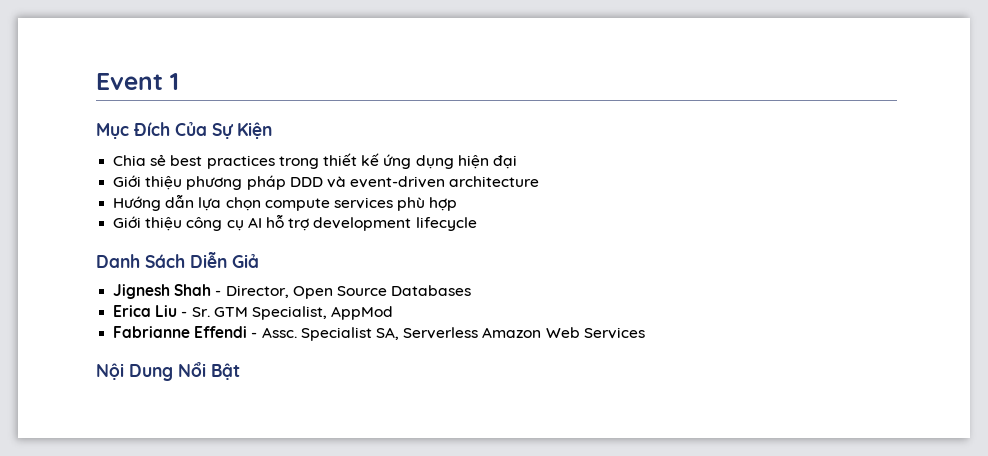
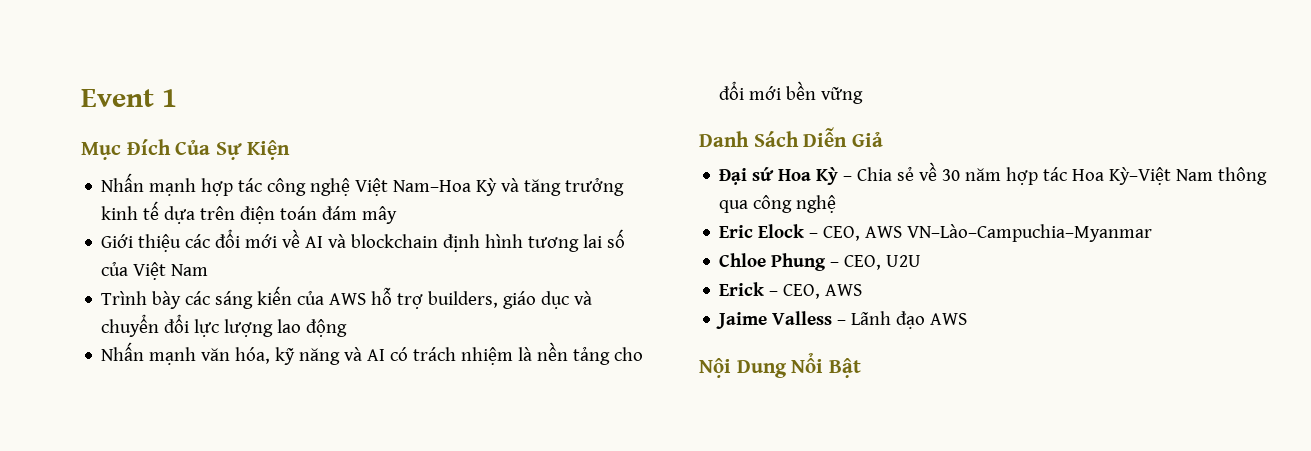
- Chia sẻ best practices trong thiết kế ứng dụng hiện đại
- Giới thiệu phương pháp DDD và event-driven architecture
- Hướng dẫn lựa chọn compute services phù hợp
- Giới thiệu công cụ AI hỗ trợ development lifecycle
+ Nhấn mạnh hợp tác công nghệ Việt Nam–Hoa Kỳ và tăng trưởng kinh tế dựa trên điện toán đám mây
+ Giới thiệu các đổi mới về AI và blockchain định hình tương lai số của Việt Nam
+ Trình bày các sáng kiến của AWS hỗ trợ builders, giáo dục và chuyển đổi lực lượng lao động
+ Nhấn mạnh văn hóa, kỹ năng và AI có trách nhiệm là nền tảng cho đổi mới bền vững
  Danh Sách Diễn Giả
- Jignesh Shah - Director, Open Source Databases
- Erica Liu - Sr. GTM Specialist, AppMod
- Fabrianne Effendi - Assc. Specialist SA, Serverless Amazon Web Services
+ Đại sứ Hoa Kỳ – Chia sẻ về 30 năm hợp tác Hoa Kỳ–Việt Nam thông qua công nghệ
+ Eric Elock – CEO, AWS VN–Lào–Campuchia–Myanmar
+ Chloe Phung – CEO, U2U
+ Erick – CEO, AWS
+ Jaime Valless – Lãnh đạo AWS

